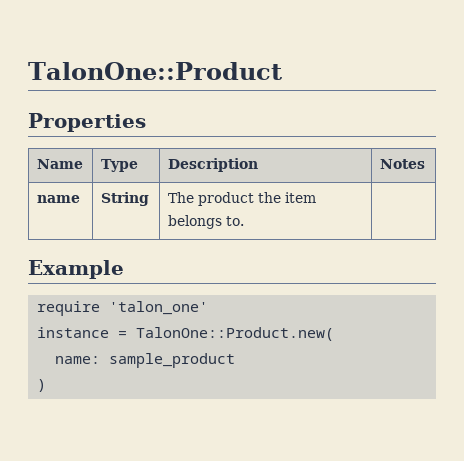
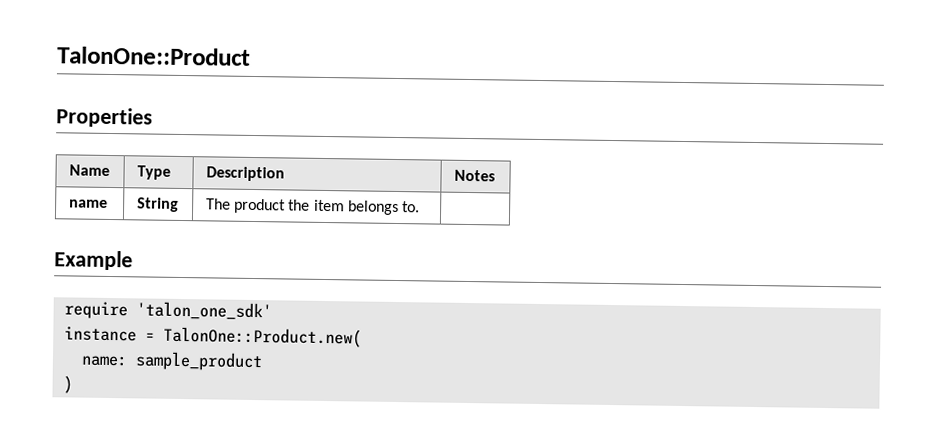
- require 'talon_one'
+ require 'talon_one_sdk'

